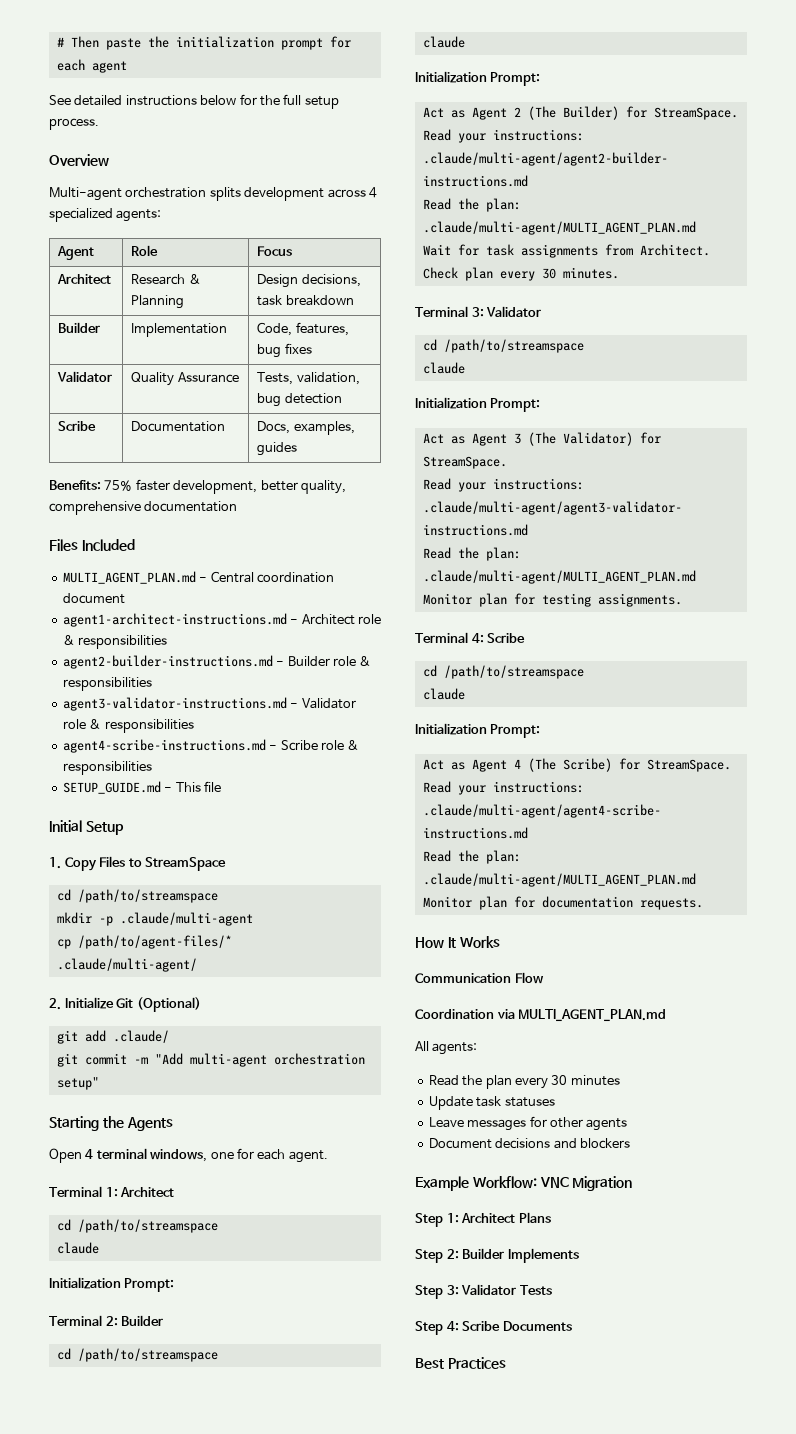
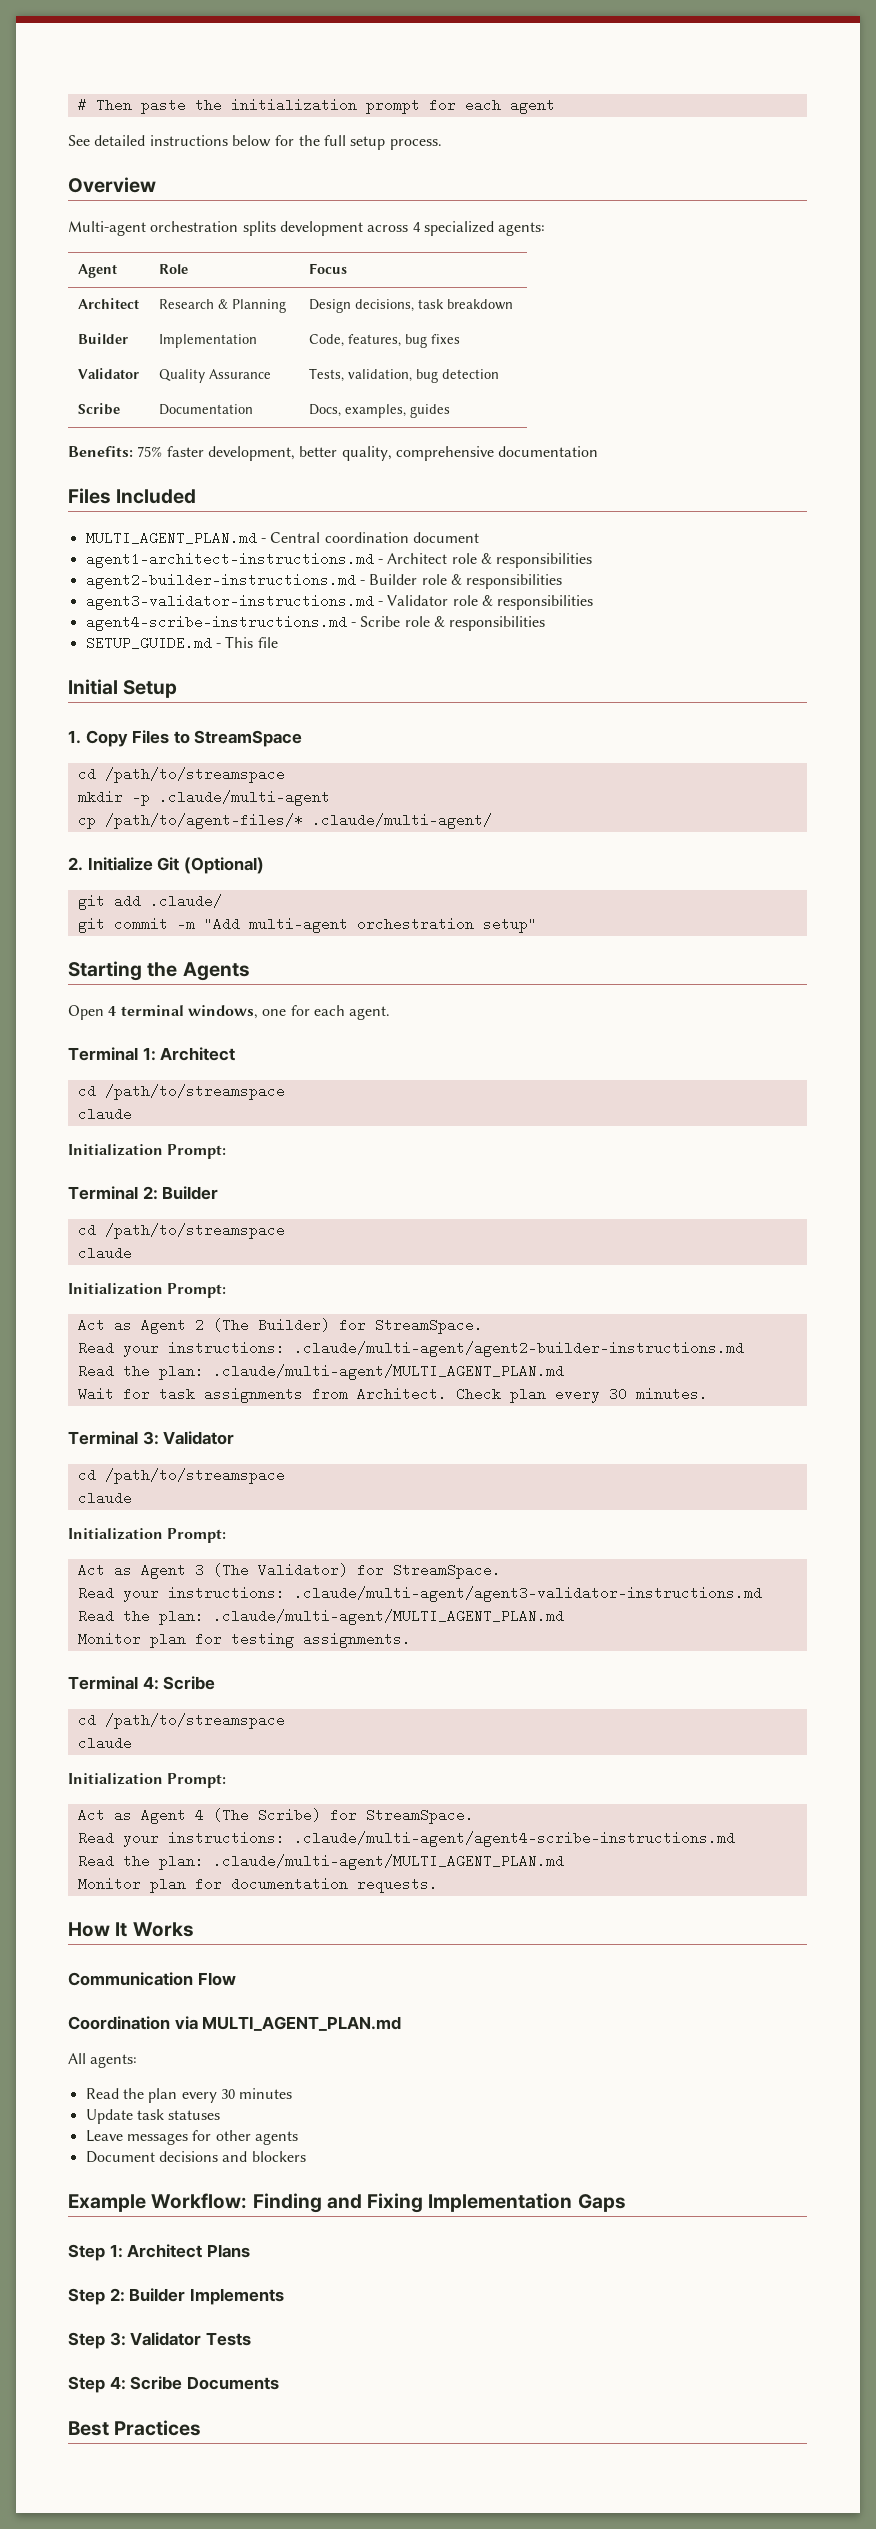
- Example Workflow: VNC Migration
+ Example Workflow: Finding and Fixing Implementation Gaps

